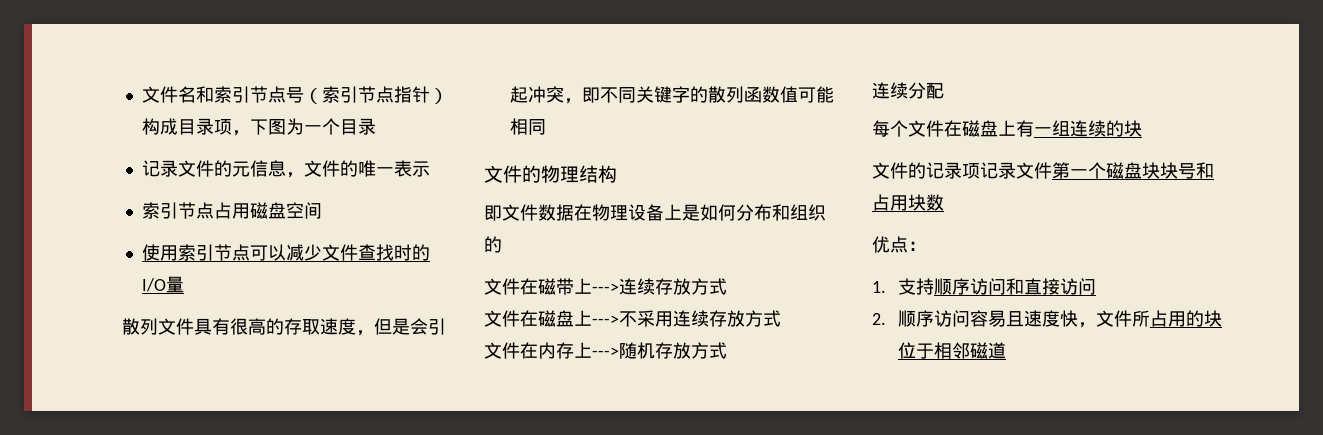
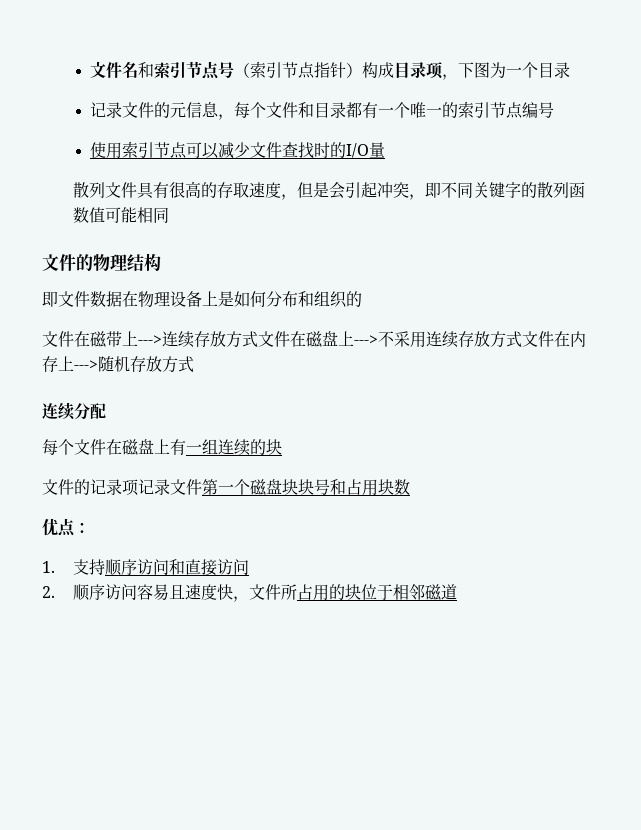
- 记录文件的元信息，文件的唯一表示
- 索引节点占用磁盘空间
+ 记录文件的元信息，每个文件和目录都有一个唯一的索引节点编号
- 文件在磁带上--->连续存放方式
- 文件在磁盘上--->不采用连续存放方式
- 文件在内存上--->随机存放方式
+ 文件在磁带上--->连续存放方式文件在磁盘上--->不采用连续存放方式文件在内存上--->随机存放方式

